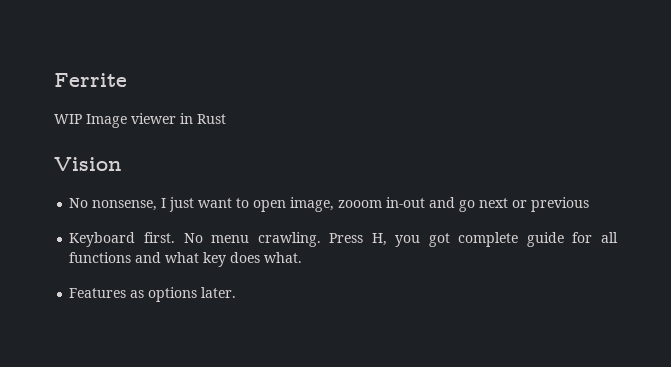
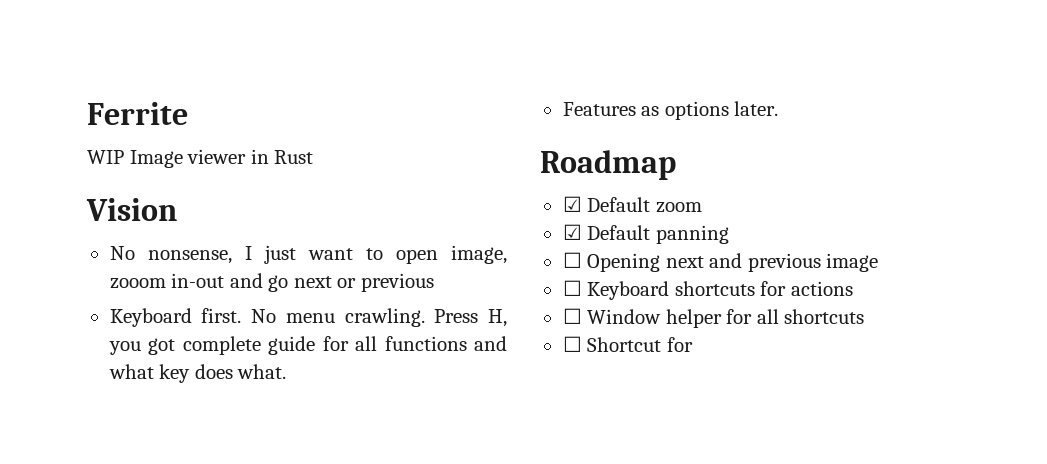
+ Roadmap
+ ☑ Default zoom
+ ☑ Default panning
+ ☐ Opening next and previous image
+ ☐ Keyboard shortcuts for actions
+ ☐ Window helper for all shortcuts
+ ☐ Shortcut for

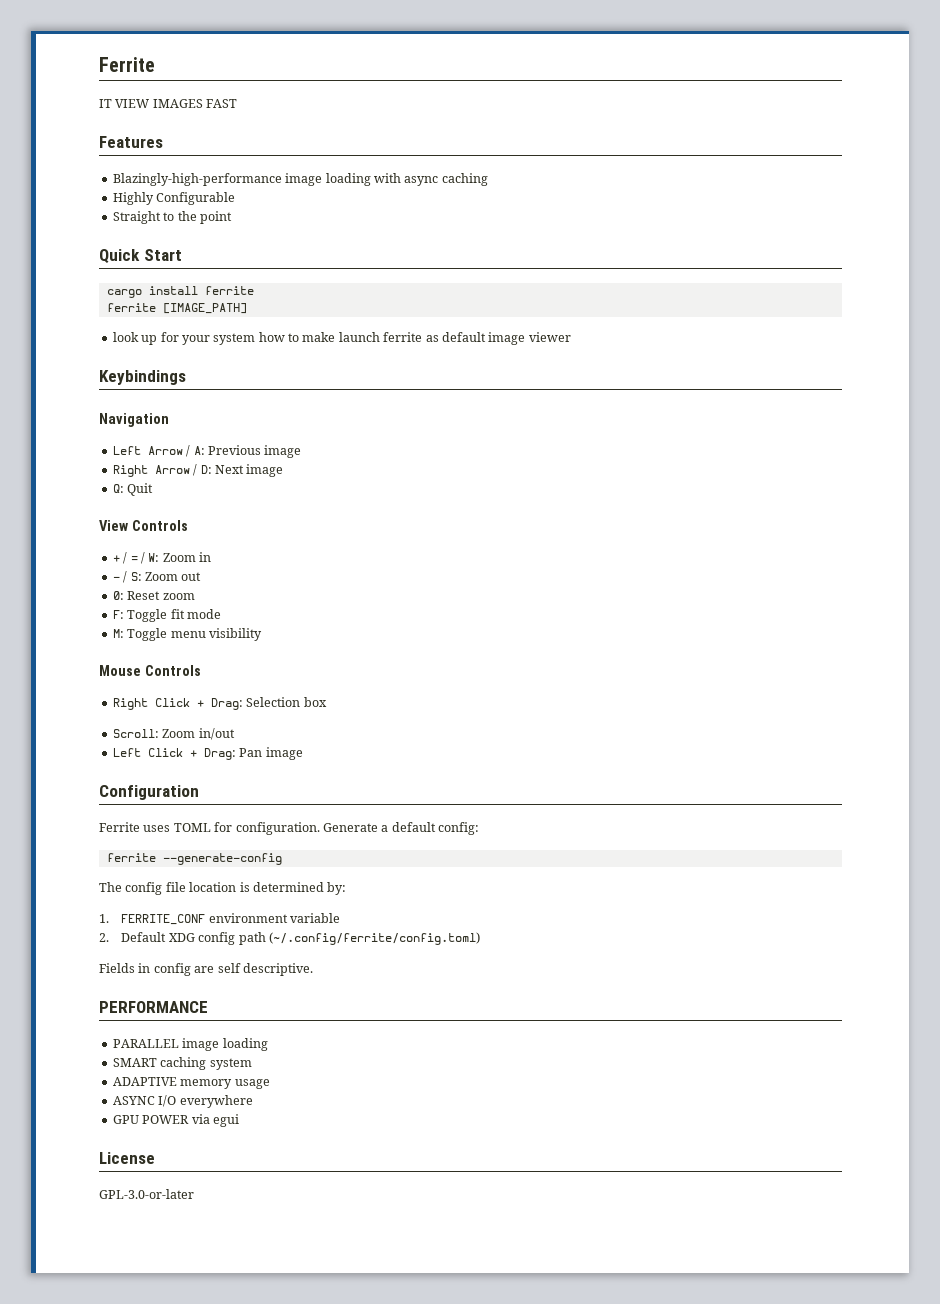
- WIP Image viewer in Rust
- Vision
- No nonsense, I just want to open image, zooom in-out and go next or previous
- Keyboard first. No menu crawling. Press H, you got complete guide for all functions and what key does what.
- Features as options later.
- Roadmap
- ☑ Default zoom
- ☑ Default panning
- ☐ Opening next and previous image
- ☐ Keyboard shortcuts for actions
- ☐ Window helper for all shortcuts
- ☐ Shortcut for
+ IT VIEW IMAGES FAST
+ Features
+ Blazingly-high-performance image loading with async caching
+ Highly Configurable
+ Straight to the point
+ Quick Start
+ cargo install ferrite
+ ferrite [IMAGE_PATH]
+ look up for your system how to make launch ferrite as default image viewer
+ Keybindings
+ Navigation
+ Left Arrow / A: Previous image
+ Right Arrow / D: Next image
+ Q: Quit
+ View Controls
+ + / = / W: Zoom in
+ - / S: Zoom out
+ 0: Reset zoom
+ F: Toggle fit mode
+ M: Toggle menu visibility
+ Mouse Controls
+ Right Click + Drag: Selection box
+ Scroll: Zoom in/out
+ Left Click + Drag: Pan image
+ Configuration
+ Ferrite uses TOML for configuration. Generate a default config:
+ ferrite --generate-config
+ The config file location is determined by:
+ 1. FERRITE_CONF environment variable
+ 2. Default XDG config path (~/.config/ferrite/config.toml)
+ Fields in config are self descriptive.
+ PERFORMANCE
+ PARALLEL image loading
+ SMART caching system
+ ADAPTIVE memory usage
+ ASYNC I/O everywhere
+ GPU POWER via egui
+ License
+ GPL-3.0-or-later

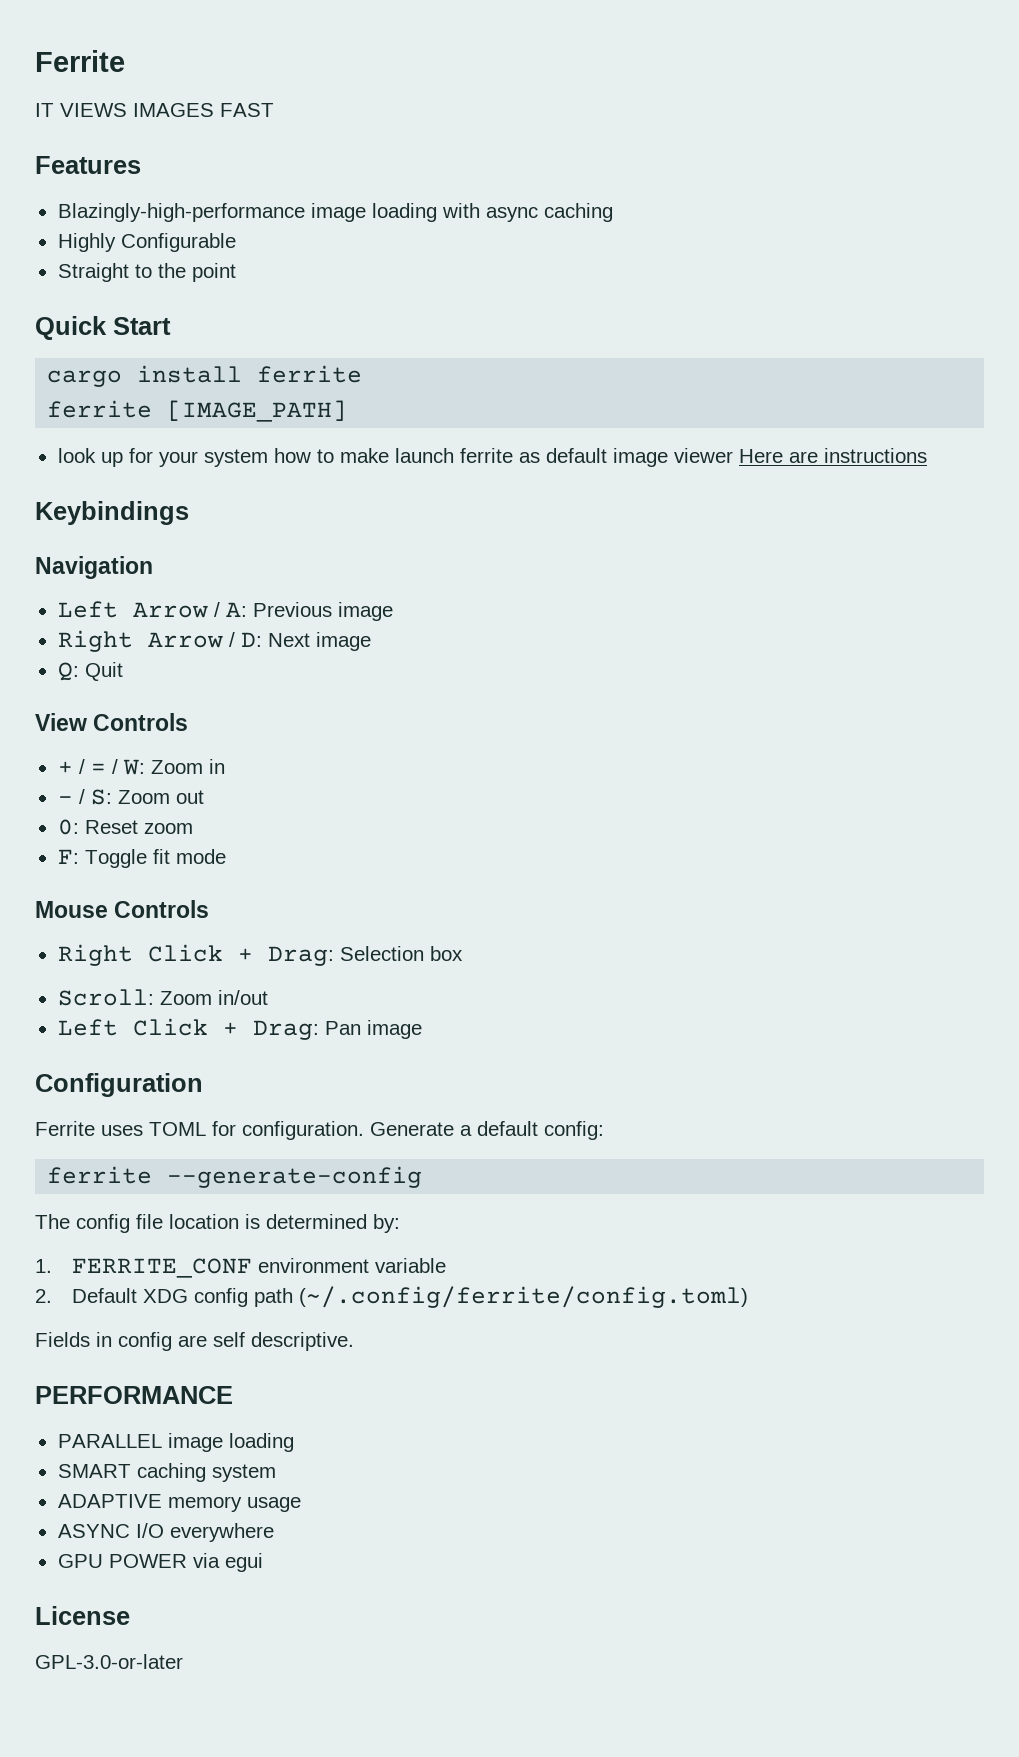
- IT VIEW IMAGES FAST
+ IT VIEWS IMAGES FAST
- look up for your system how to make launch ferrite as default image viewer
+ look up for your system how to make launch ferrite as default image viewer Here are instructions
- M: Toggle menu visibility

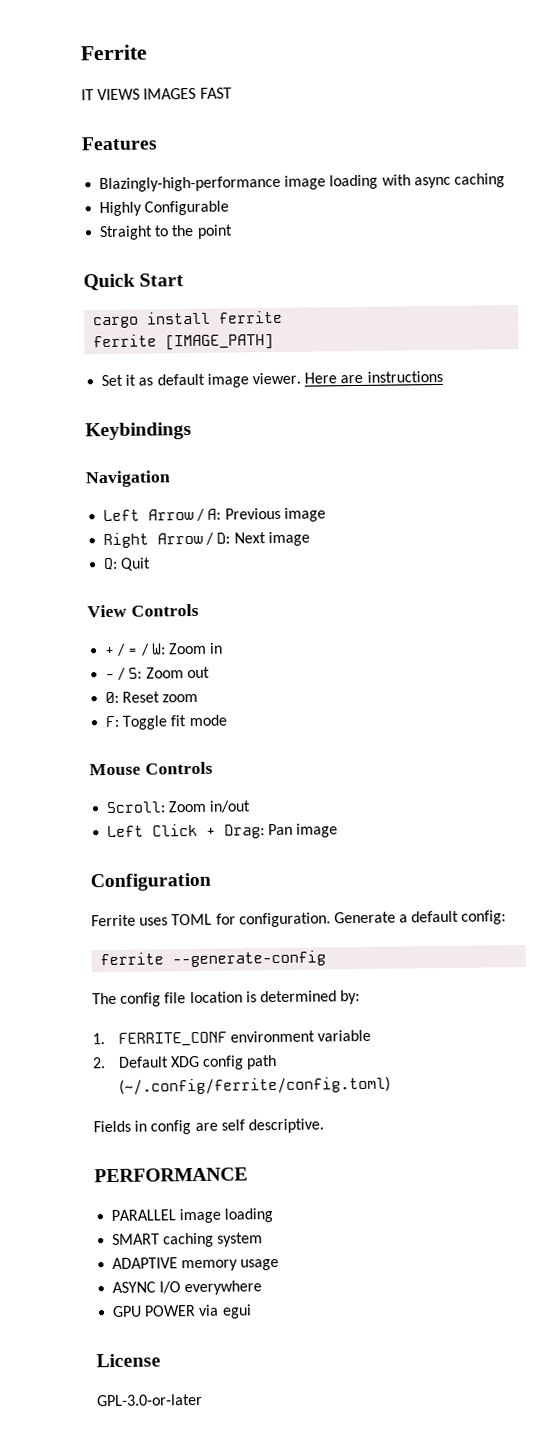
- look up for your system how to make launch ferrite as default image viewer Here are instructions
+ Set it as default image viewer. Here are instructions
- Right Click + Drag: Selection box

